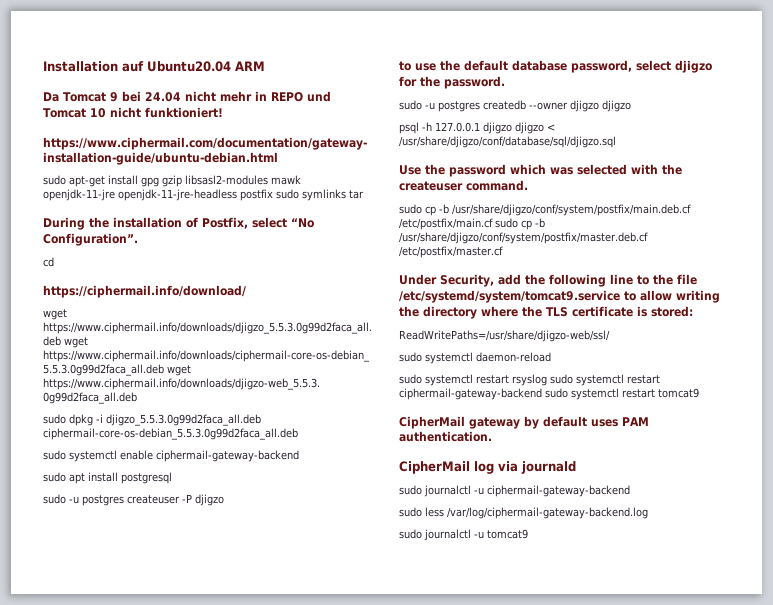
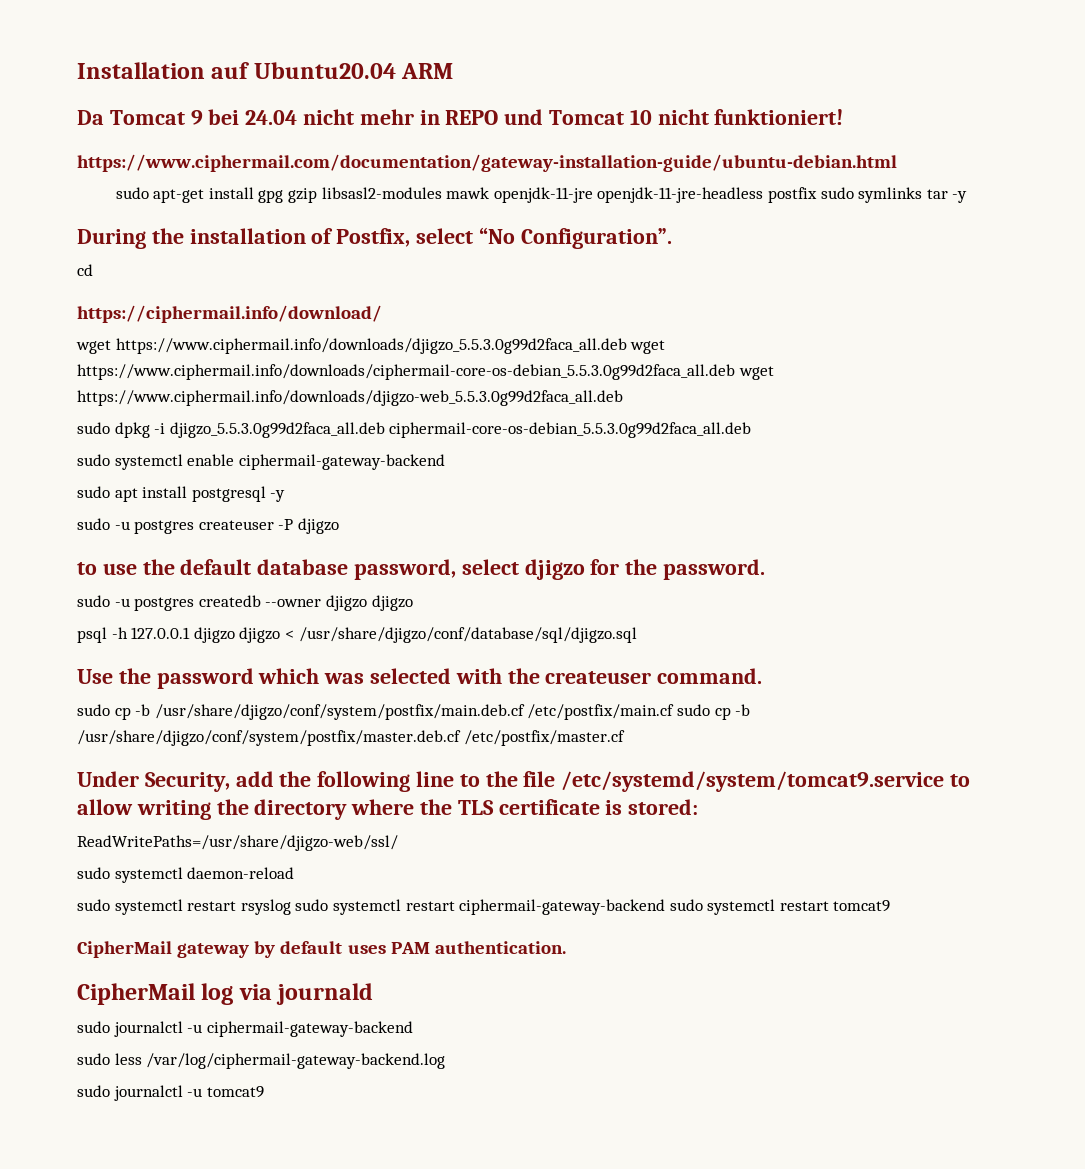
- sudo apt-get install gpg gzip libsasl2-modules mawk openjdk-11-jre openjdk-11-jre-headless postfix sudo symlinks tar
+ sudo apt-get install gpg gzip libsasl2-modules mawk openjdk-11-jre openjdk-11-jre-headless postfix sudo symlinks tar -y
- sudo apt install postgresql
+ sudo apt install postgresql -y

